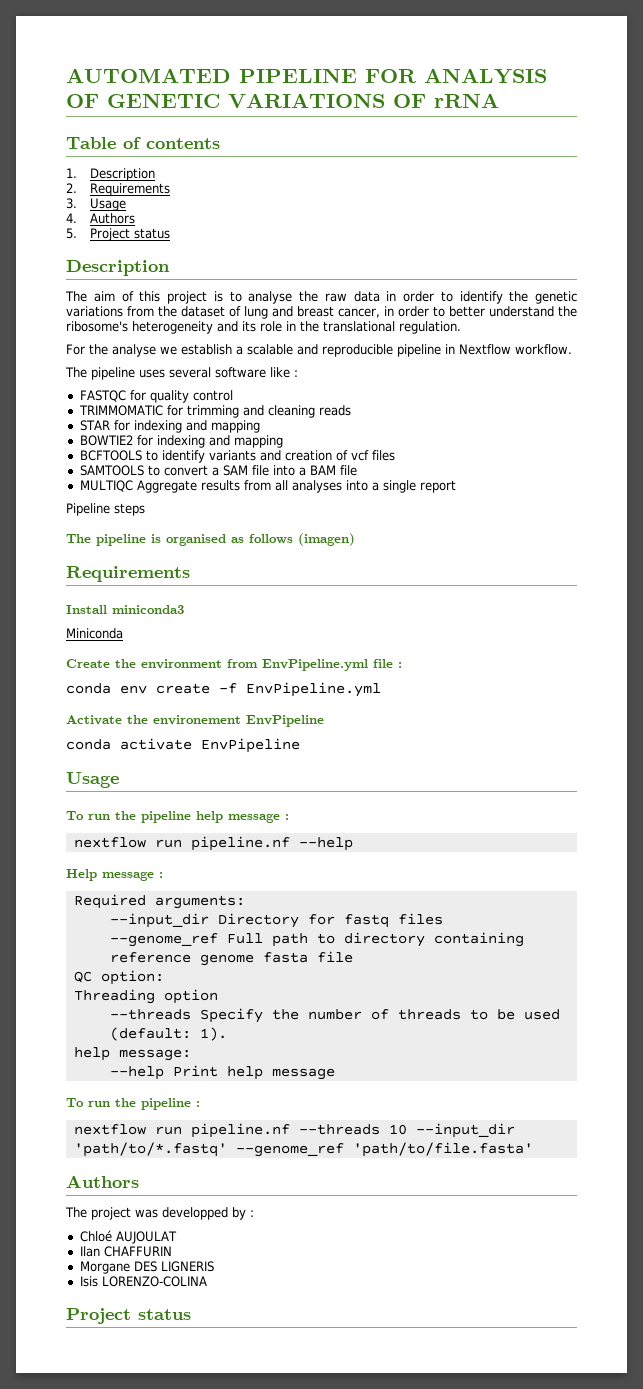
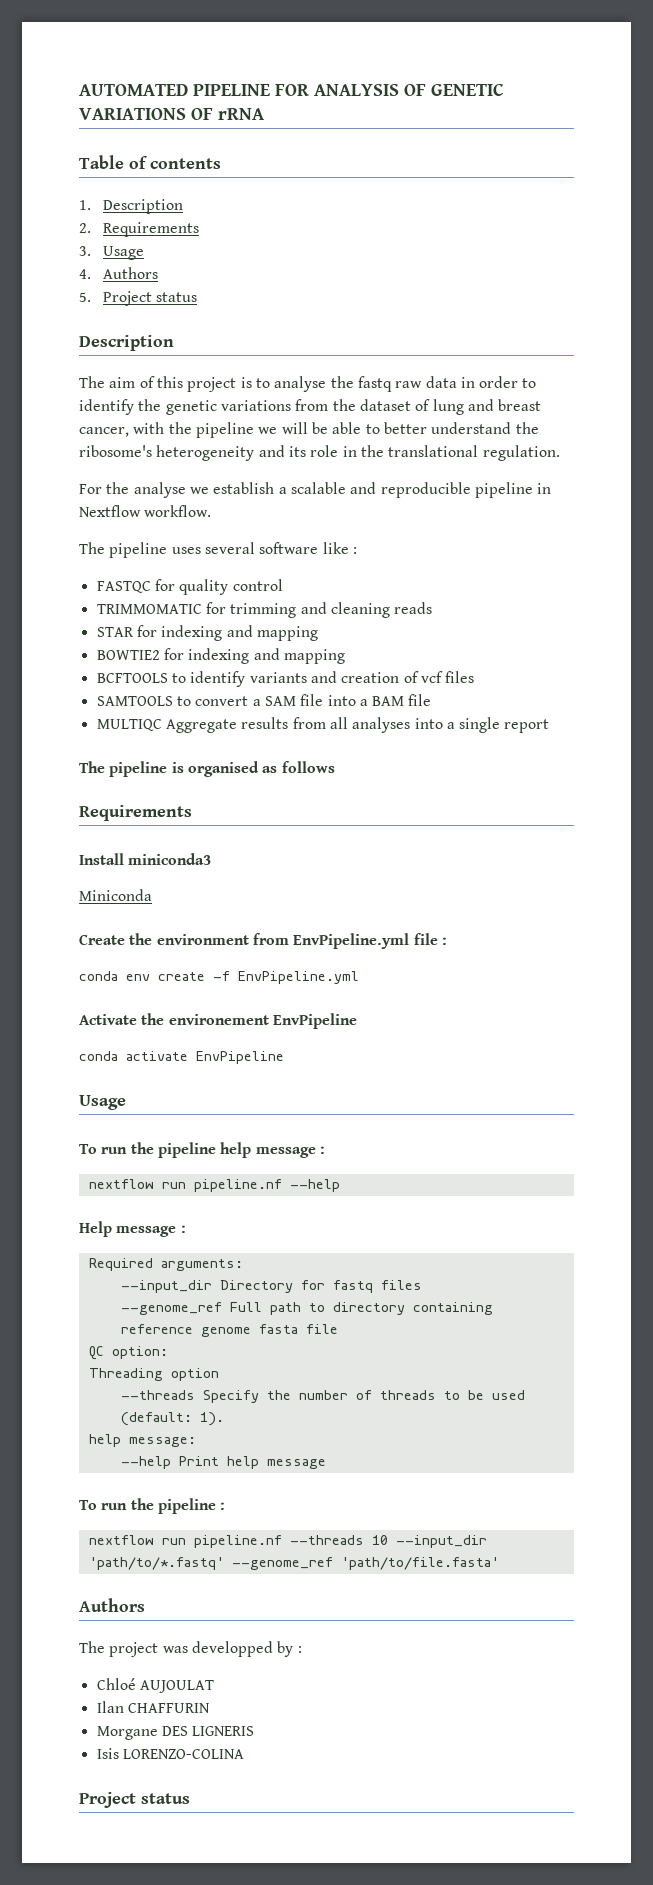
- The aim of this project is to analyse the raw data in order to identify the genetic variations from the dataset of lung and breast cancer, in order to better understand the ribosome's heterogeneity and its role in the translational regulation.
+ The aim of this project is to analyse the fastq raw data in order to identify the genetic variations from the dataset of lung and breast cancer, with the pipeline we will be able to better understand the ribosome's heterogeneity and its role in the translational regulation.
- Pipeline steps
- The pipeline is organised as follows (imagen)
+ The pipeline is organised as follows

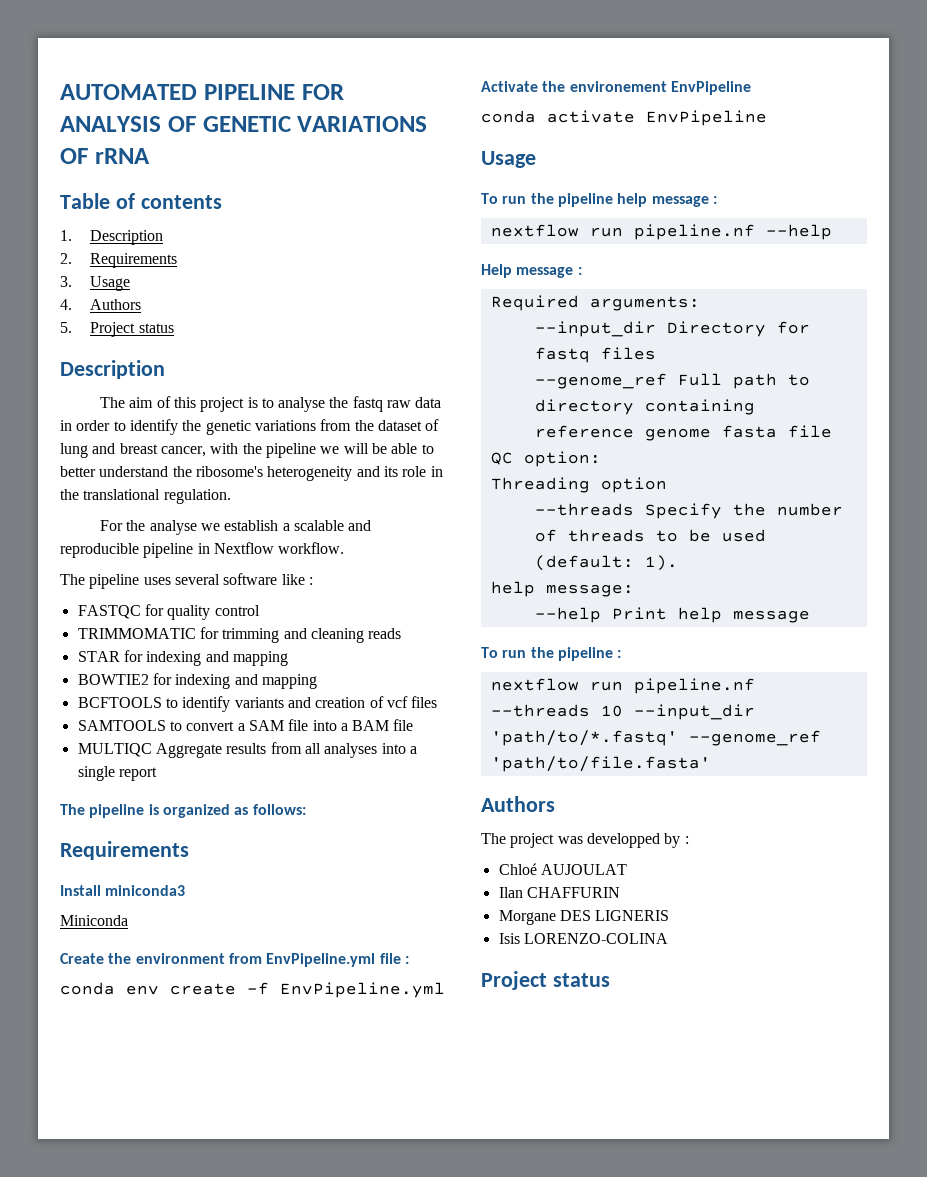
- The pipeline is organised as follows
+ The pipeline is organized as follows:

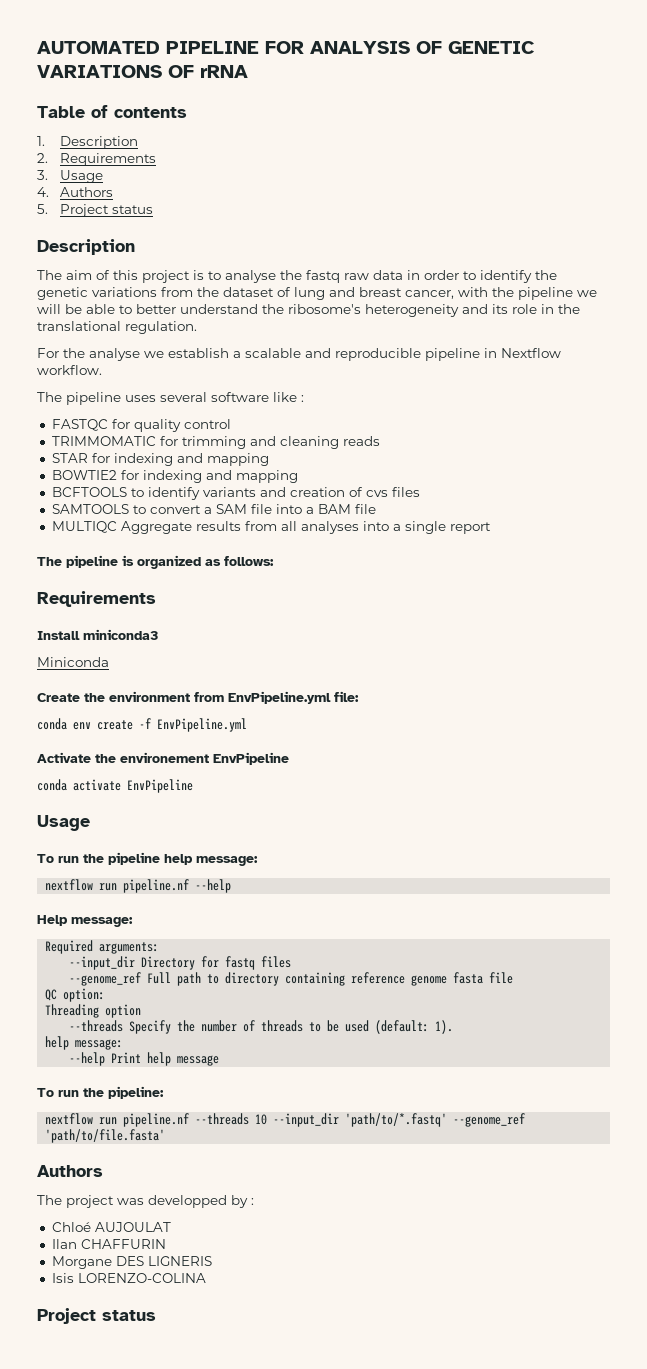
- BCFTOOLS to identify variants and creation of vcf files
+ BCFTOOLS to identify variants and creation of cvs files
- Create the environment from EnvPipeline.yml file :
+ Create the environment from EnvPipeline.yml file:
- To run the pipeline help message :
+ To run the pipeline help message:
- Help message :
+ Help message:
- To run the pipeline :
+ To run the pipeline:

